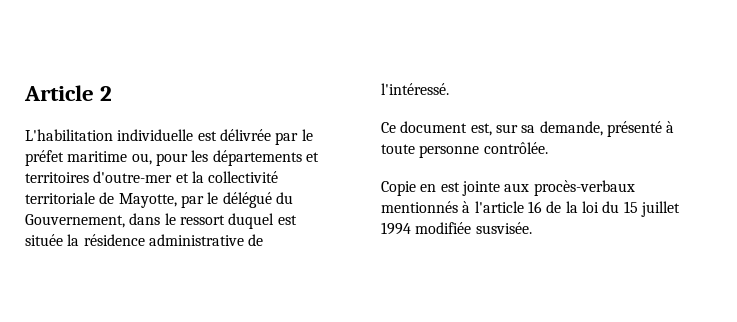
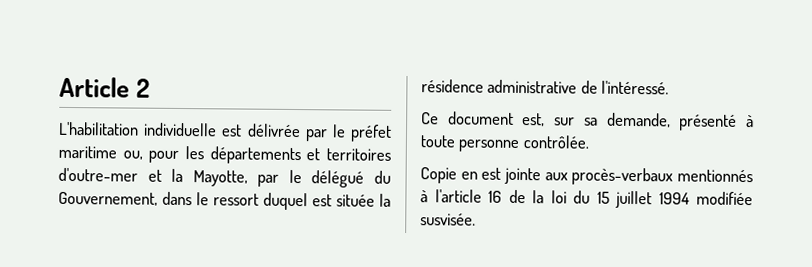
- L'habilitation individuelle est délivrée par le préfet maritime ou, pour les départements et territoires d'outre-mer et la collectivité territoriale de Mayotte, par le délégué du Gouvernement, dans le ressort duquel est située la résidence administrative de l'intéressé.
+ L'habilitation individuelle est délivrée par le préfet maritime ou, pour les départements et territoires d'outre-mer et la Mayotte, par le délégué du Gouvernement, dans le ressort duquel est située la résidence administrative de l'intéressé.

